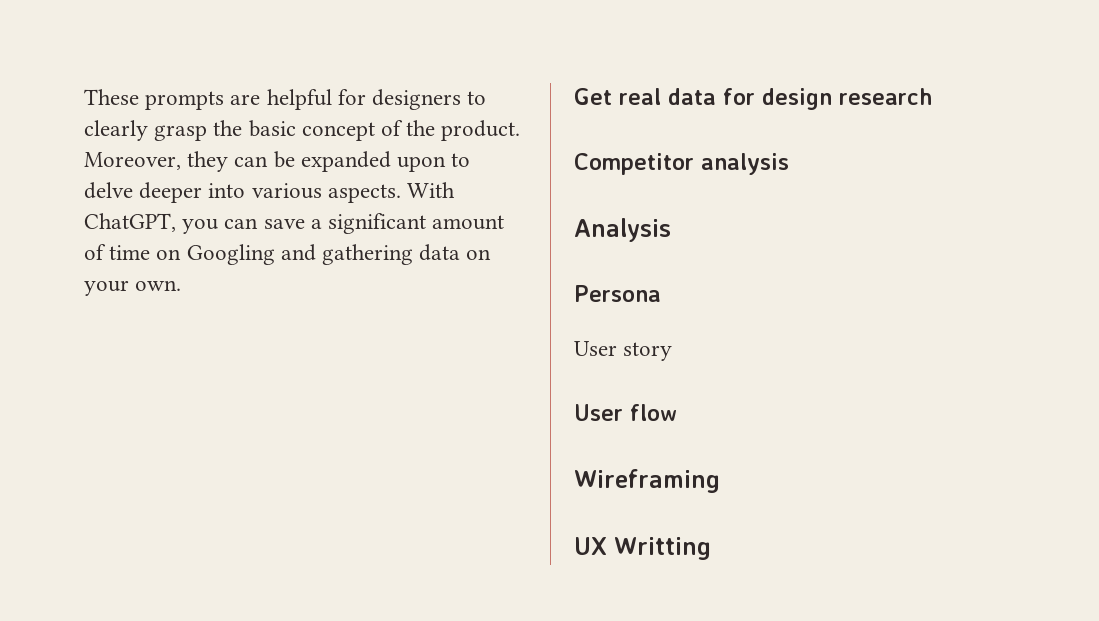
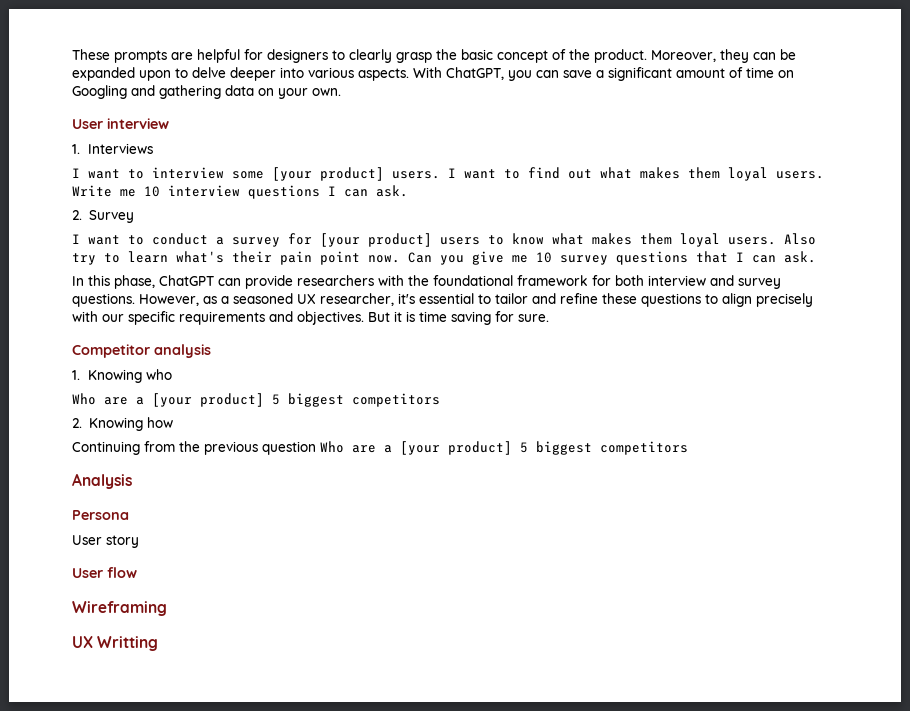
- Get real data for design research
+ User interview
+ 1. Interviews
+ I want to interview some [your product] users. I want to find out what makes them loyal users. Write me 10 interview questions I can ask.
+ 2. Survey
+ I want to conduct a survey for [your product] users to know what makes them loyal users. Also try to learn what's their pain point now. Can you give me 10 survey questions that I can ask.
+ In this phase, ChatGPT can provide researchers with the foundational framework for both interview and survey questions. However, as a seasoned UX researcher, it's essential to tailor and refine these questions to align precisely with our specific requirements and objectives. But it is time saving for sure.
  Competitor analysis
+ 1. Knowing who
+ Who are a [your product] 5 biggest competitors
+ 2. Knowing how
+ Continuing from the previous question Who are a [your product] 5 biggest competitors

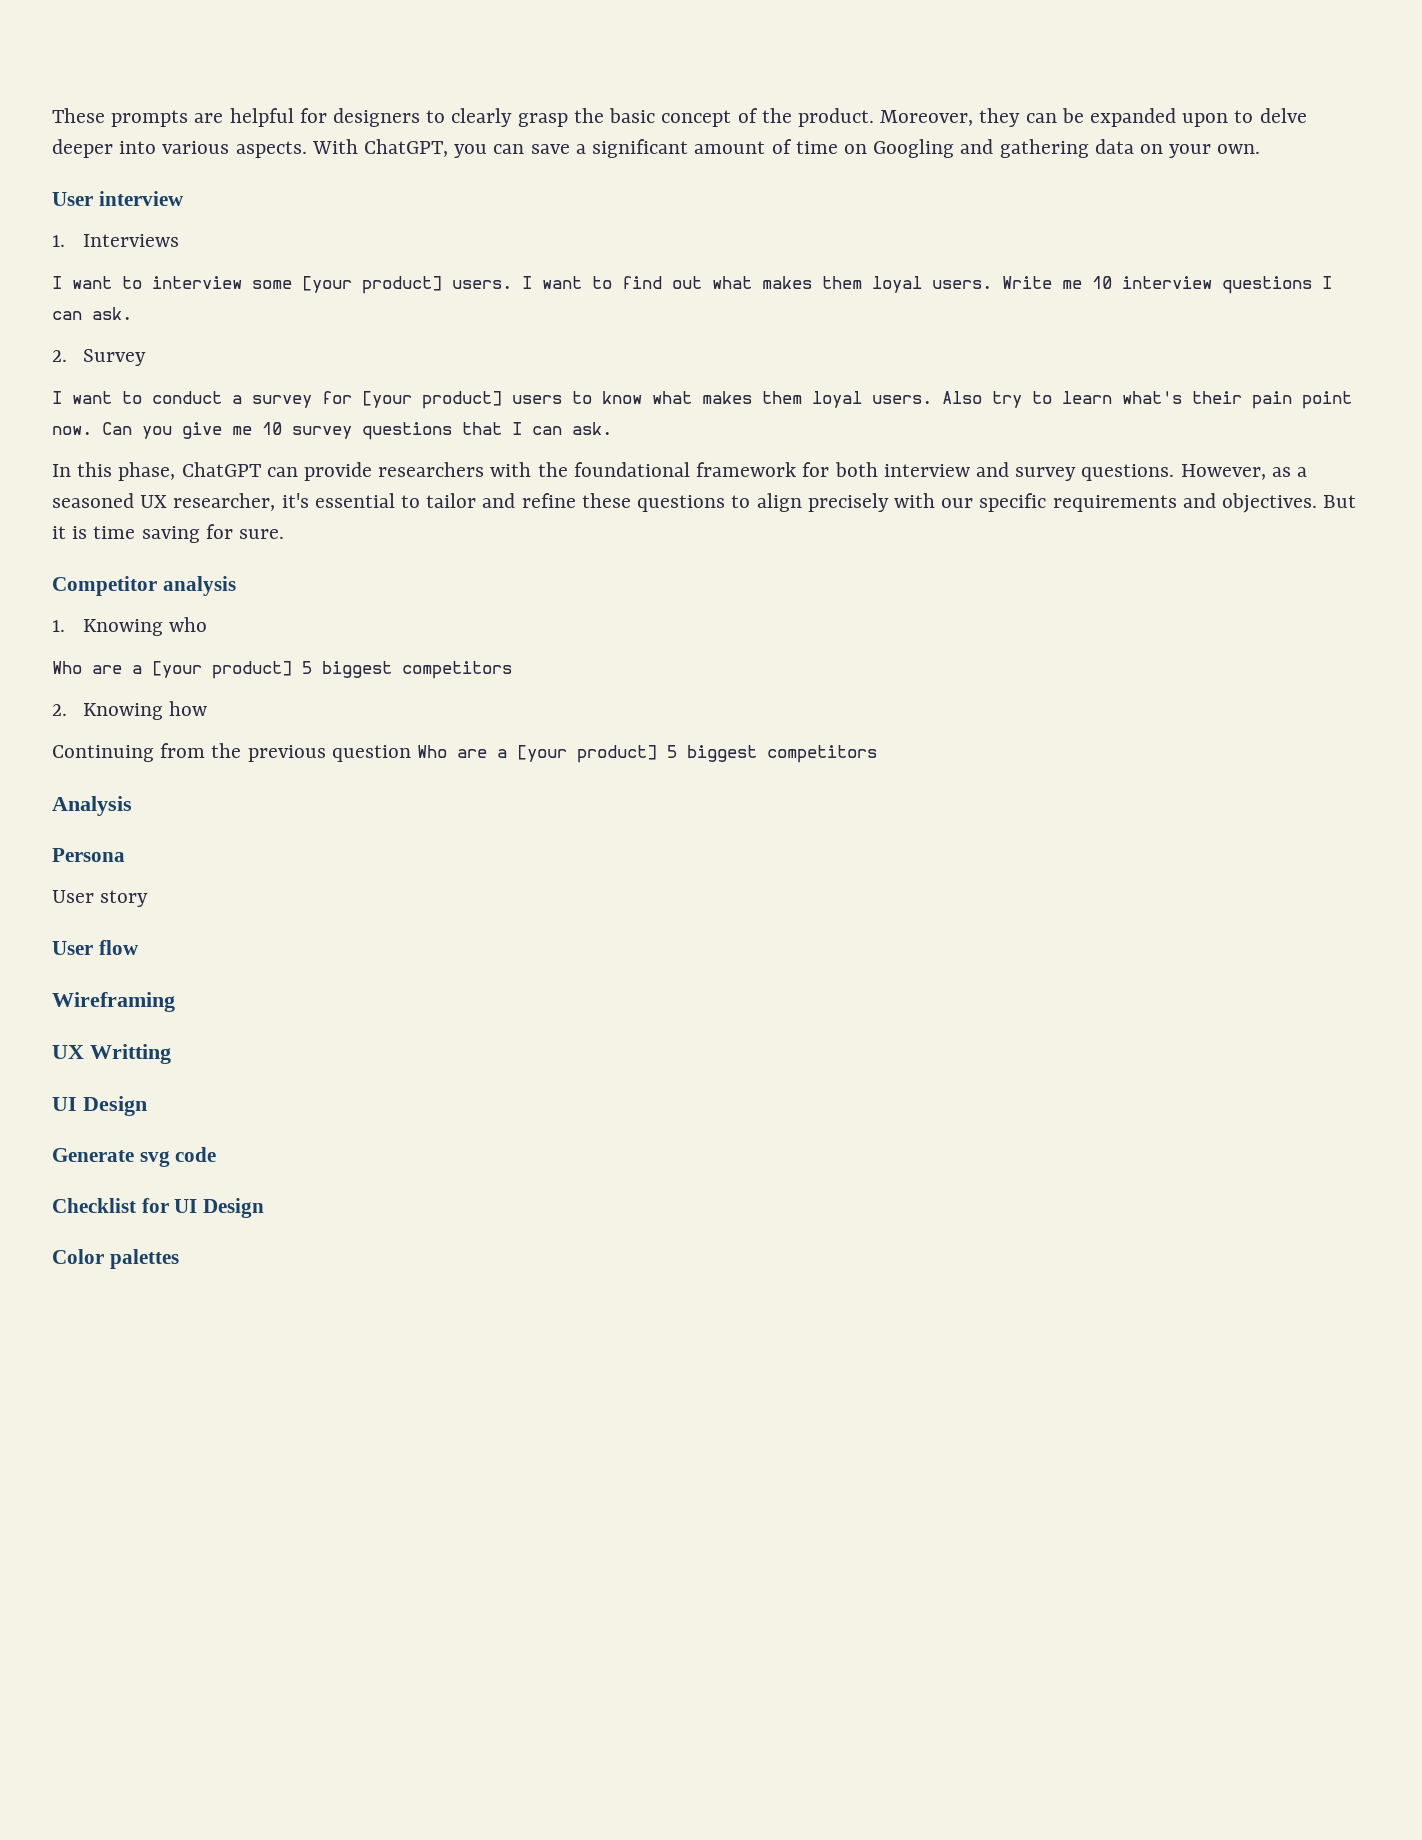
  UX Writting
+ UI Design
+ Generate svg code
+ Checklist for UI Design
+ Color palettes

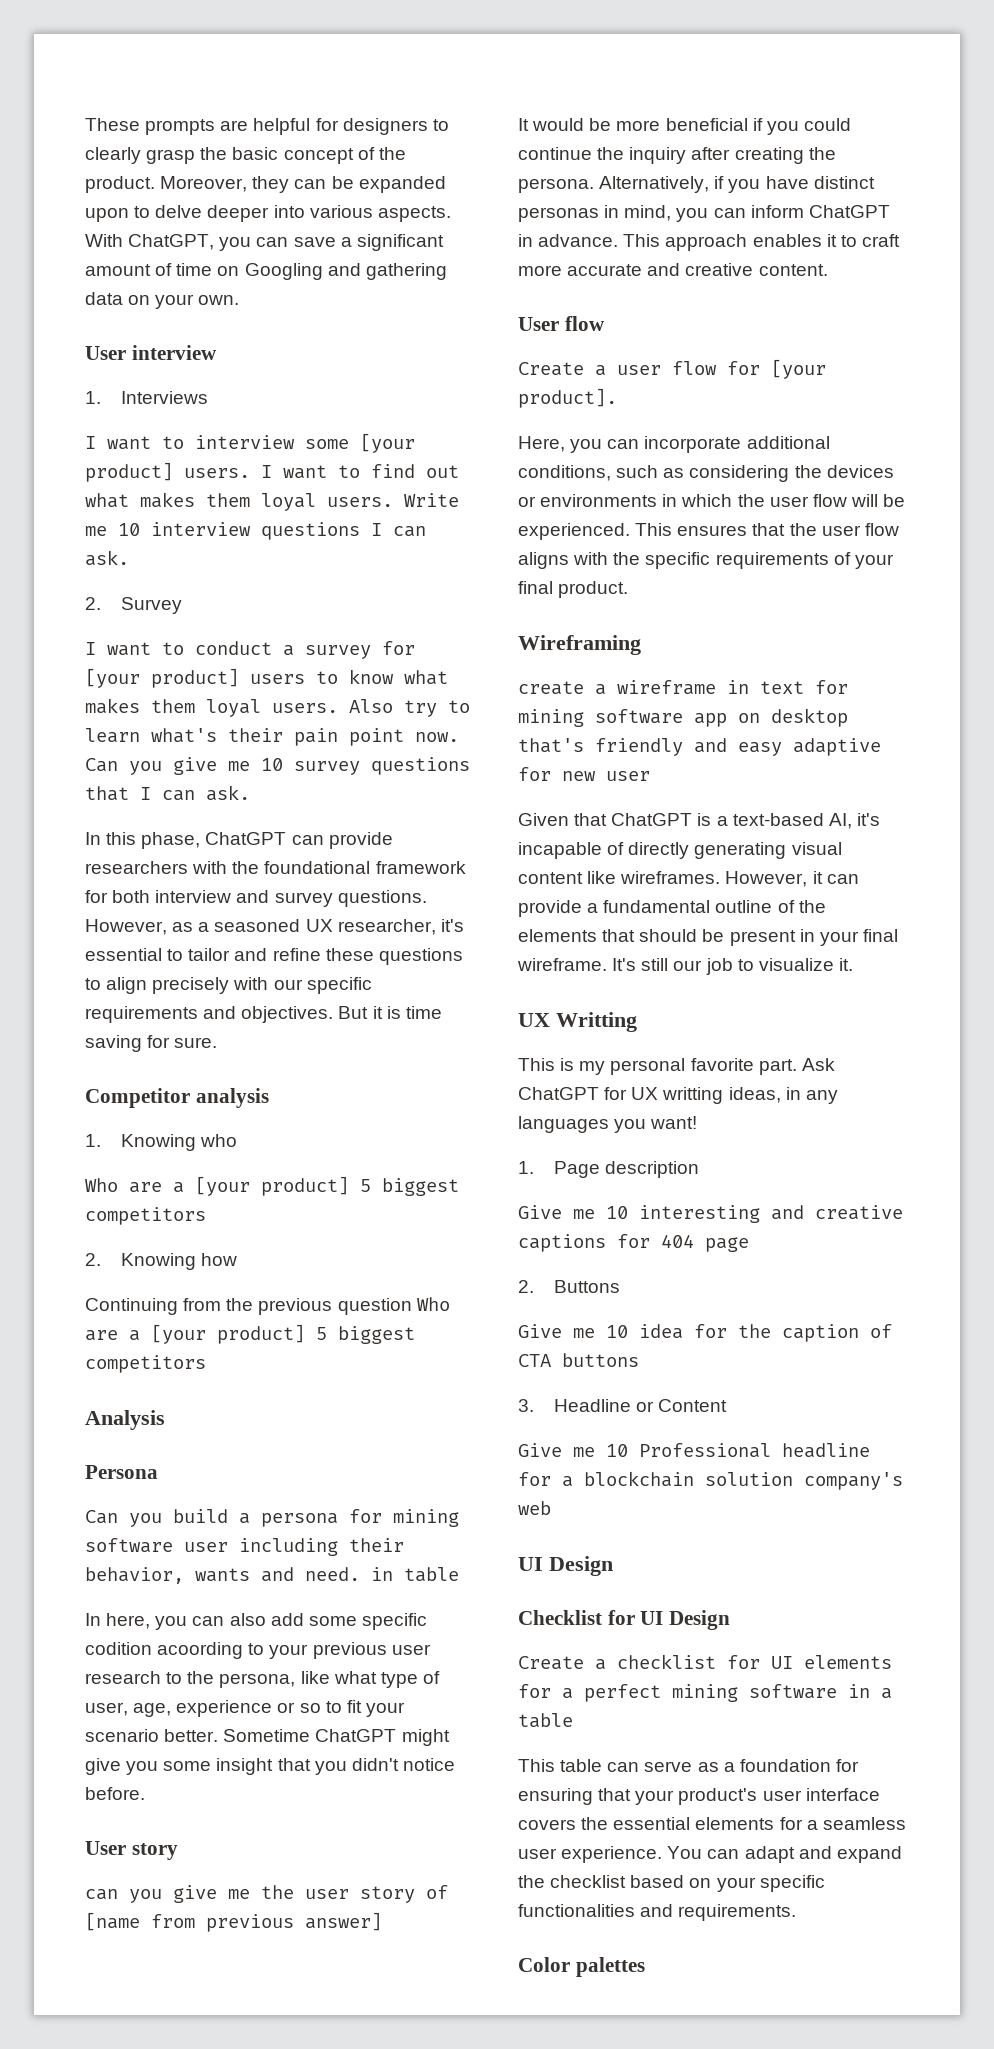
+ Can you build a persona for mining software user including their behavior, wants and need. in table
+ In here, you can also add some specific codition acoording to your previous user research to the persona, like what type of user, age, experience or so to fit your scenario better. Sometime ChatGPT might give you some insight that you didn't notice before.
  User story
+ can you give me the user story of [name from previous answer]
+ It would be more beneficial if you could continue the inquiry after creating the persona. Alternatively, if you have distinct personas in mind, you can inform ChatGPT in advance. This approach enables it to craft more accurate and creative content.
  User flow
+ Create a user flow for [your product].
+ Here, you can incorporate additional conditions, such as considering the devices or environments in which the user flow will be experienced. This ensures that the user flow aligns with the specific requirements of your final product.
  Wireframing
+ create a wireframe in text for mining software app on desktop that's friendly and easy adaptive for new user
+ Given that ChatGPT is a text-based AI, it's incapable of directly generating visual content like wireframes. However, it can provide a fundamental outline of the elements that should be present in your final wireframe. It's still our job to visualize it.
  UX Writting
+ This is my personal favorite part. Ask ChatGPT for UX writting ideas, in any languages you want!
+ 1. Page description
+ Give me 10 interesting and creative captions for 404 page
+ 2. Buttons
+ Give me 10 idea for the caption of CTA buttons
+ 3. Headline or Content
+ Give me 10 Professional headline for a blockchain solution company's web
  UI Design
- Generate svg code
+ Create a checklist for UI elements for a perfect mining software in a table
+ This table can serve as a foundation for ensuring that your product's user interface covers the essential elements for a seamless user experience. You can adapt and expand the checklist based on your specific functionalities and requirements.

